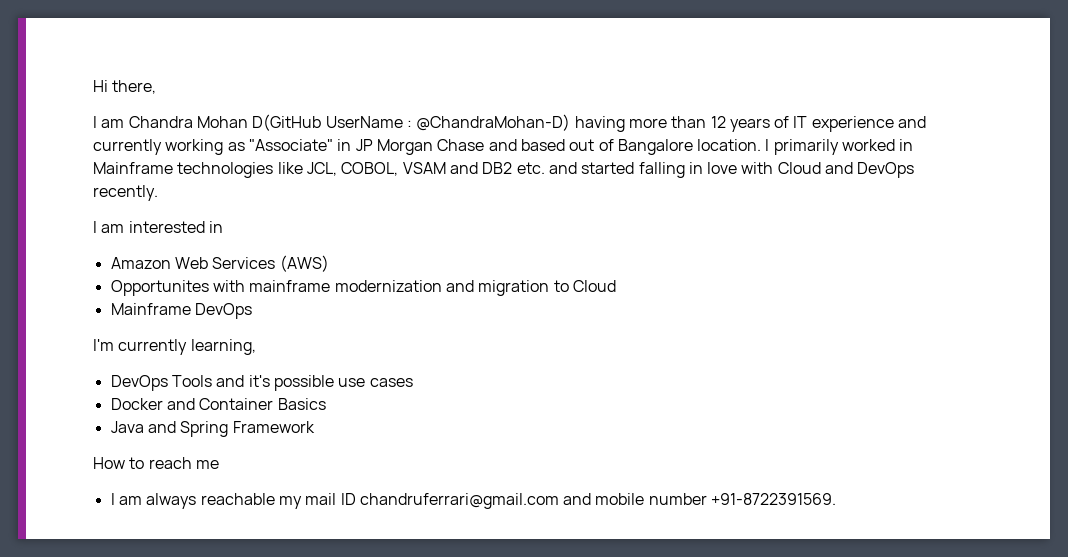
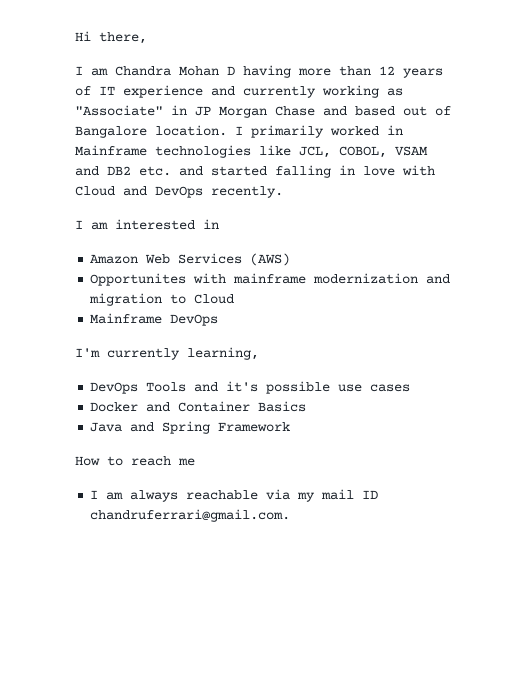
- I am Chandra Mohan D(GitHub UserName : @ChandraMohan-D) having more than 12 years of IT experience and currently working as "Associate" in JP Morgan Chase and based out of Bangalore location.
+ I am Chandra Mohan D having more than 12 years of IT experience and currently working as "Associate" in JP Morgan Chase and based out of Bangalore location.
- I am always reachable my mail ID chandruferrari@gmail.com and mobile number +91-8722391569.
+ I am always reachable via my mail ID chandruferrari@gmail.com.

